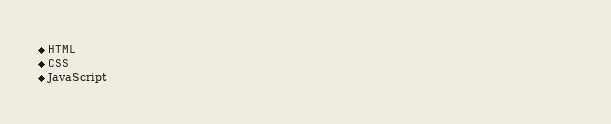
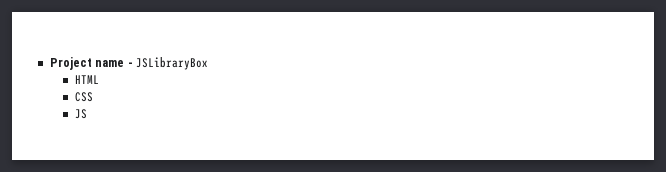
+ Project name - JSLibraryBox
- JavaScript
+ JS

